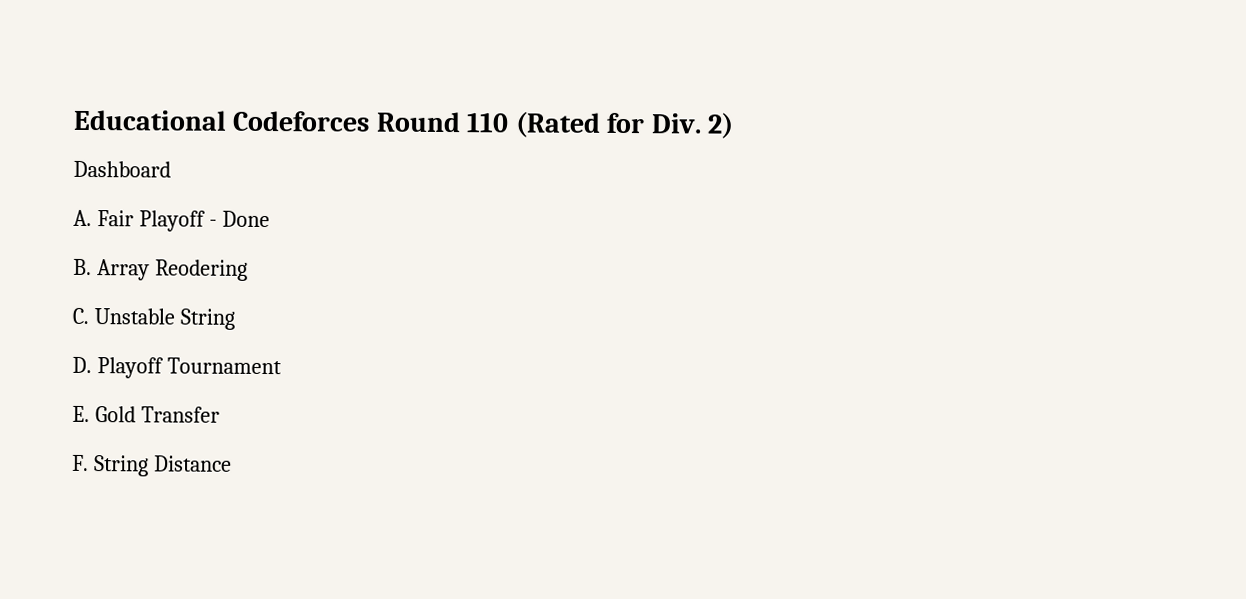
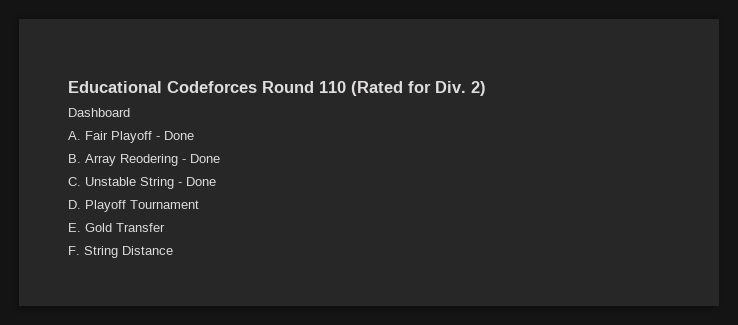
- B. Array Reodering
+ B. Array Reodering - Done
- C. Unstable String
+ C. Unstable String - Done

